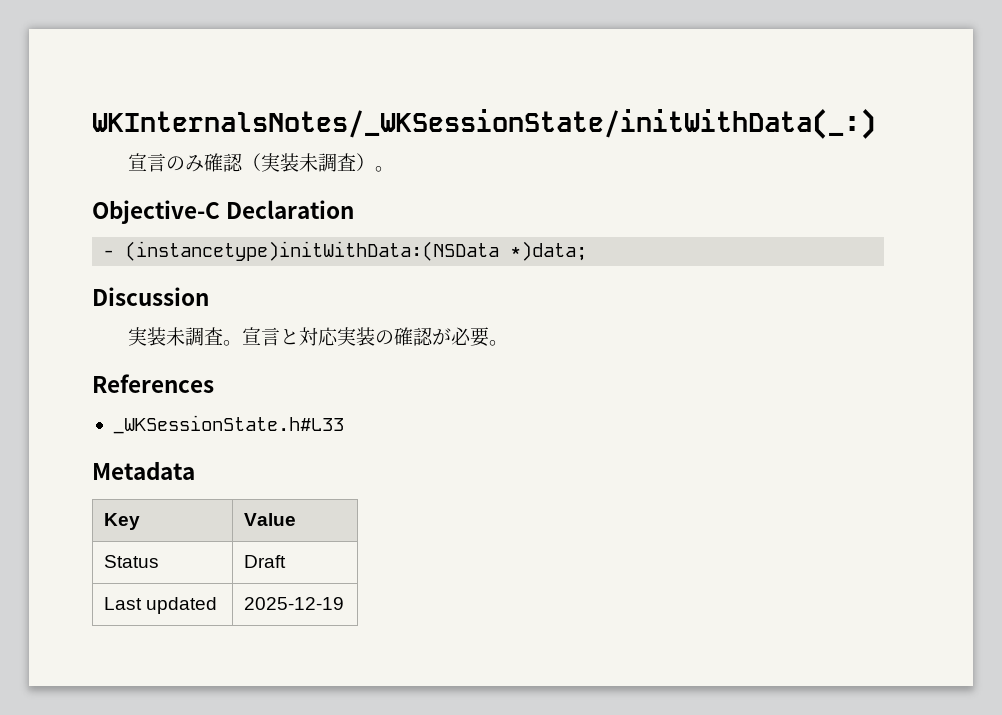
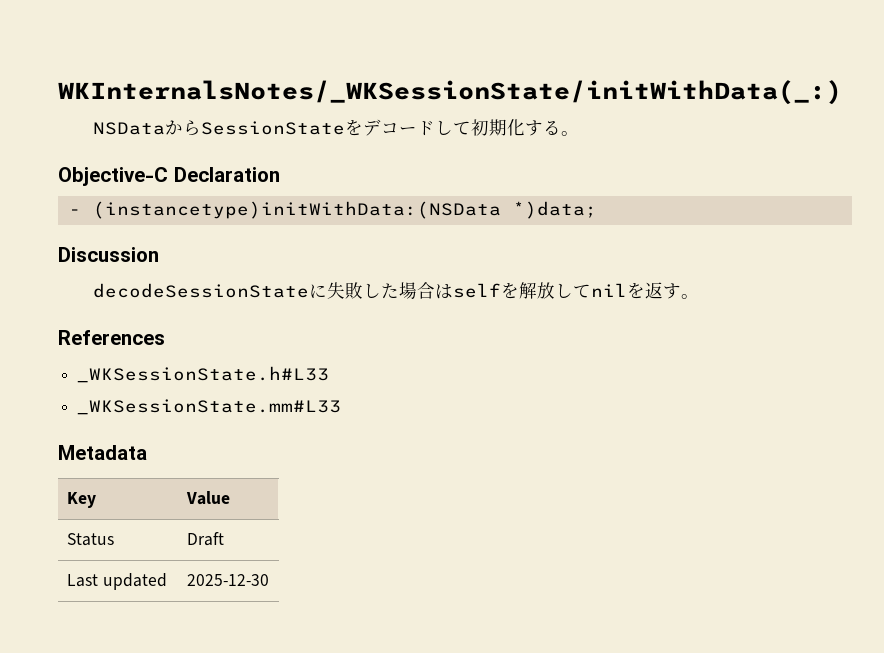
- 宣言のみ確認（実装未調査）。
+ NSDataからSessionStateをデコードして初期化する。
- 実装未調査。宣言と対応実装の確認が必要。
+ decodeSessionStateに失敗した場合はselfを解放してnilを返す。
+ _WKSessionState.mm#L33
- Last updated | 2025-12-19
+ Last updated | 2025-12-30

